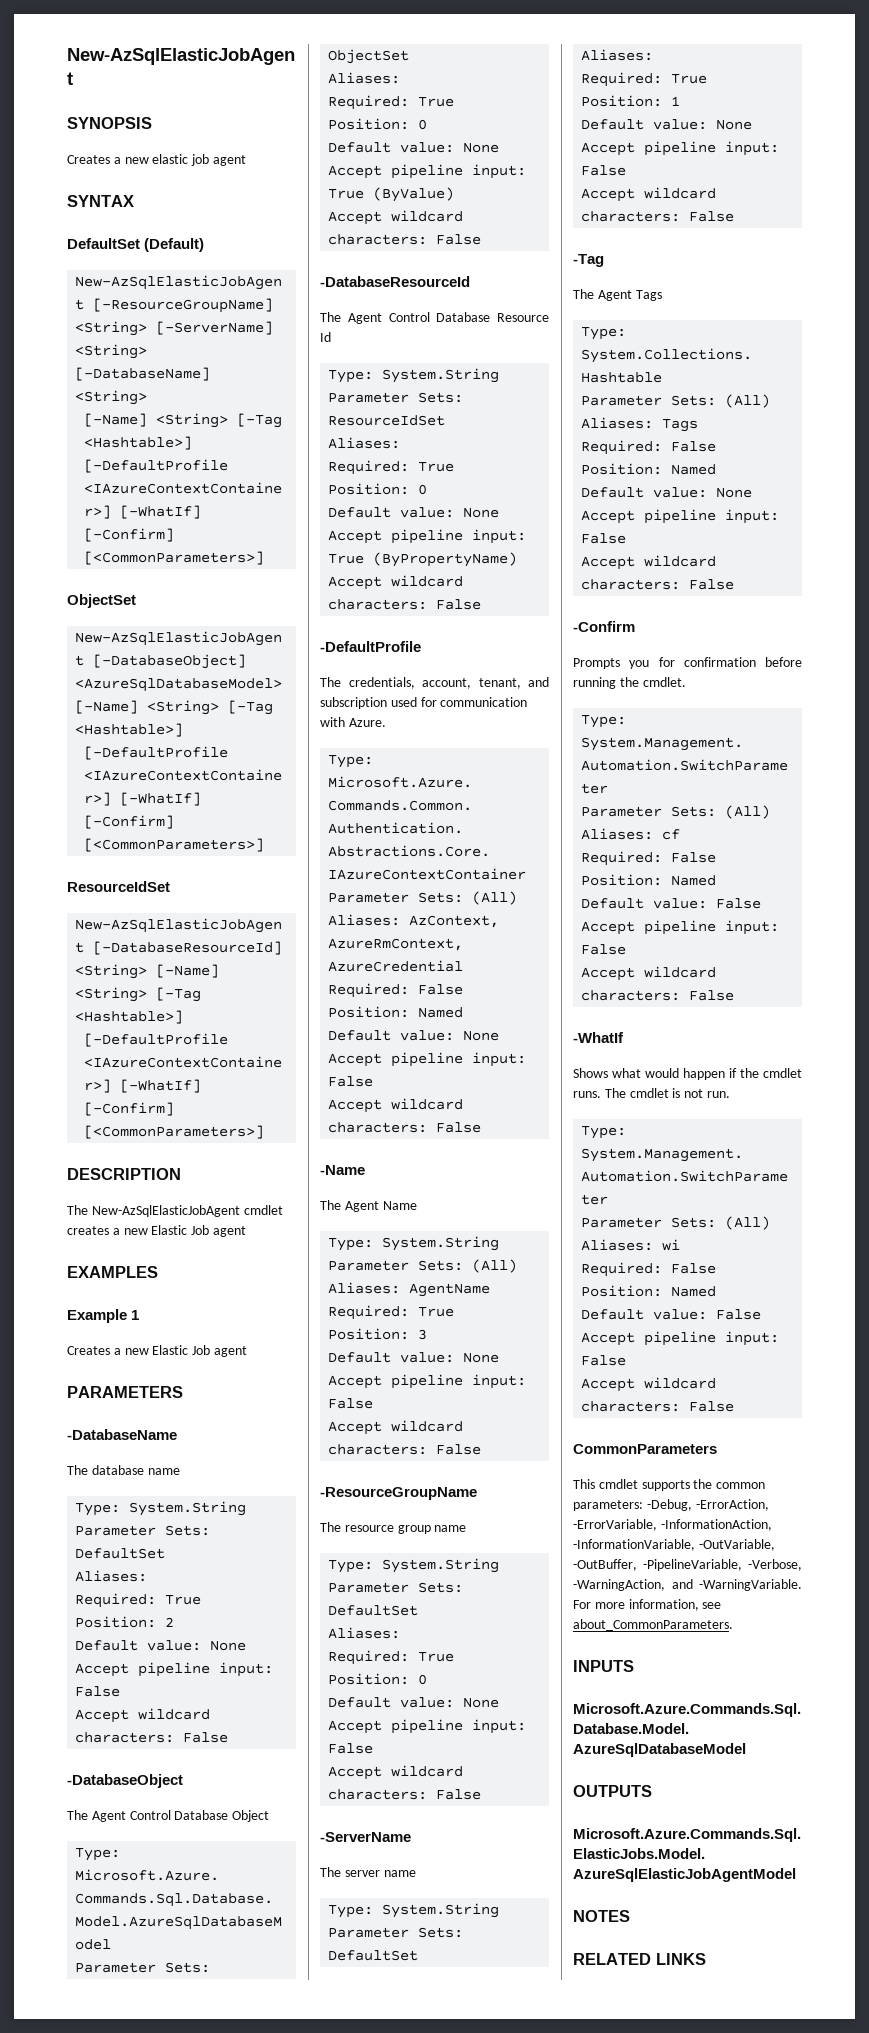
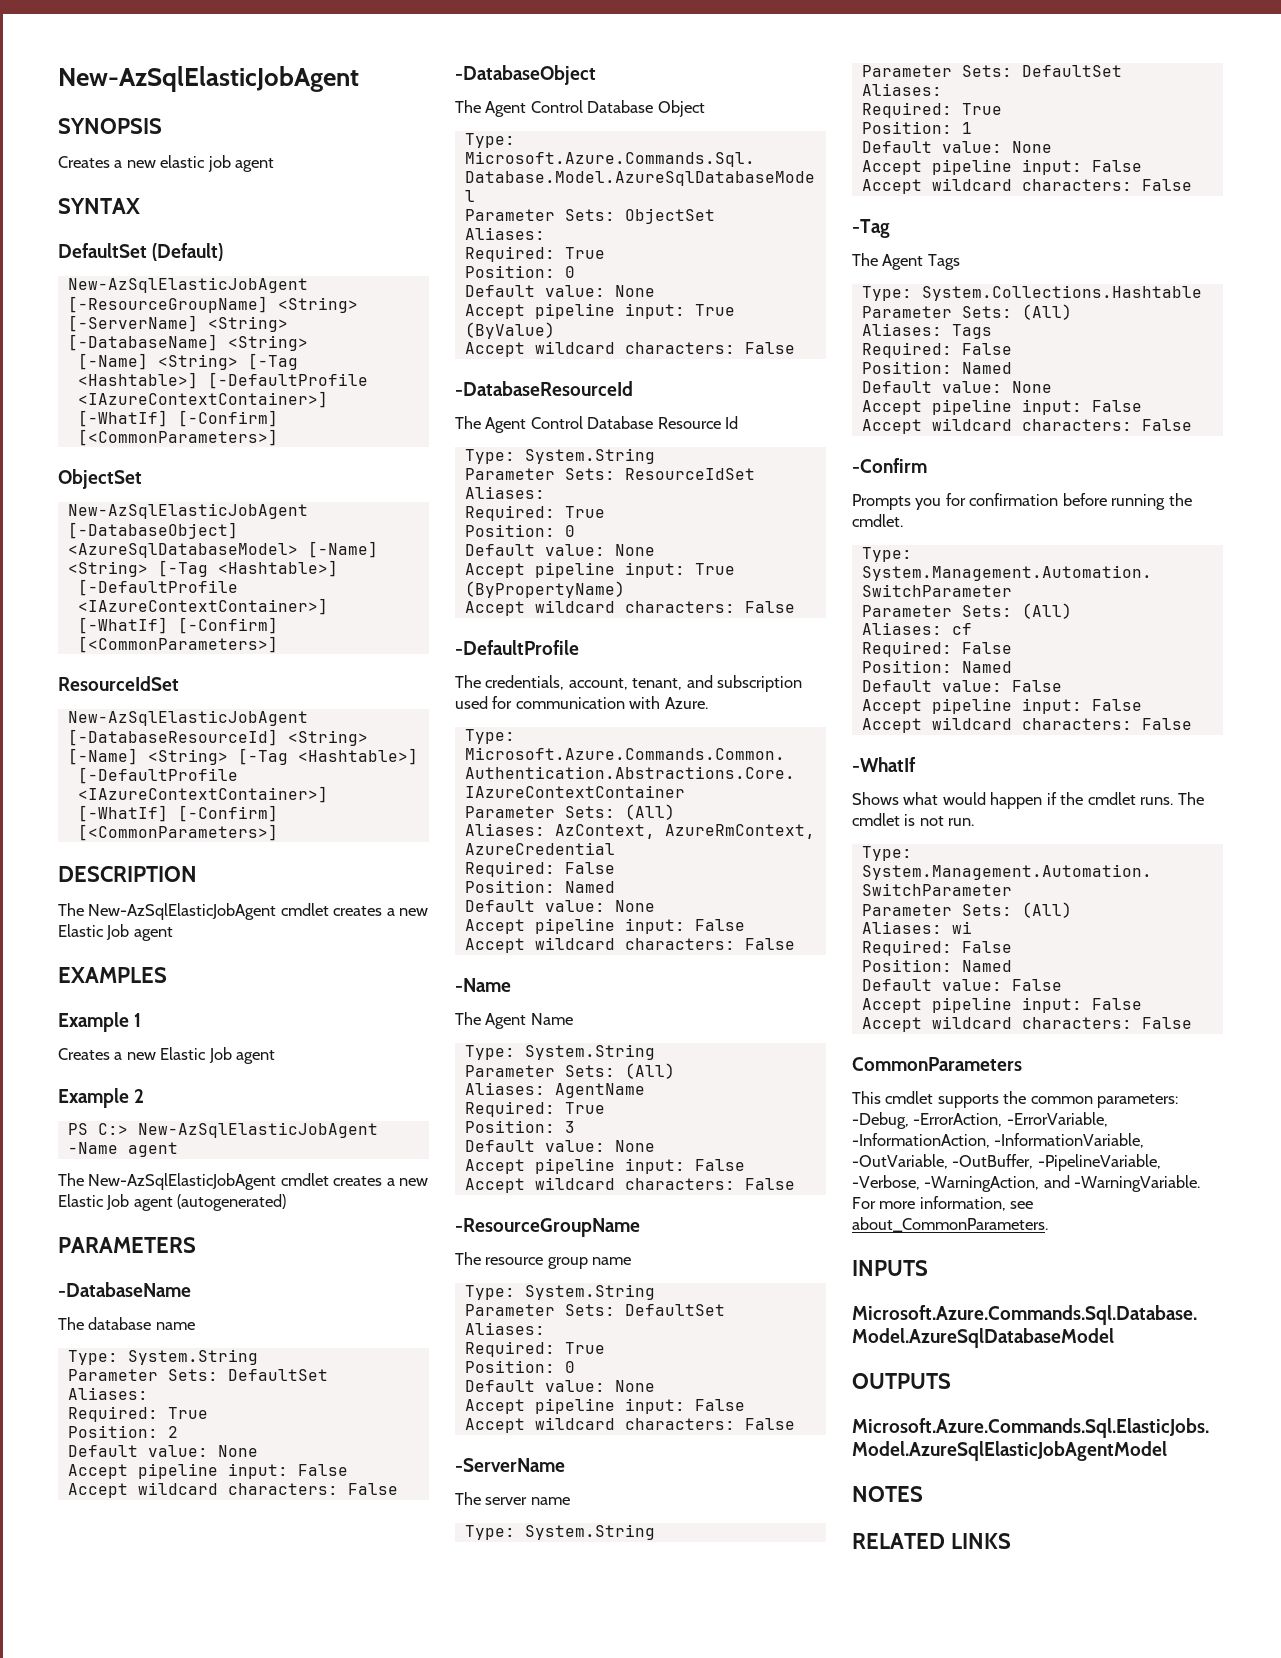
+ Example 2
+ PS C:> New-AzSqlElasticJobAgent -Name agent
+ The New-AzSqlElasticJobAgent cmdlet creates a new Elastic Job agent (autogenerated)

